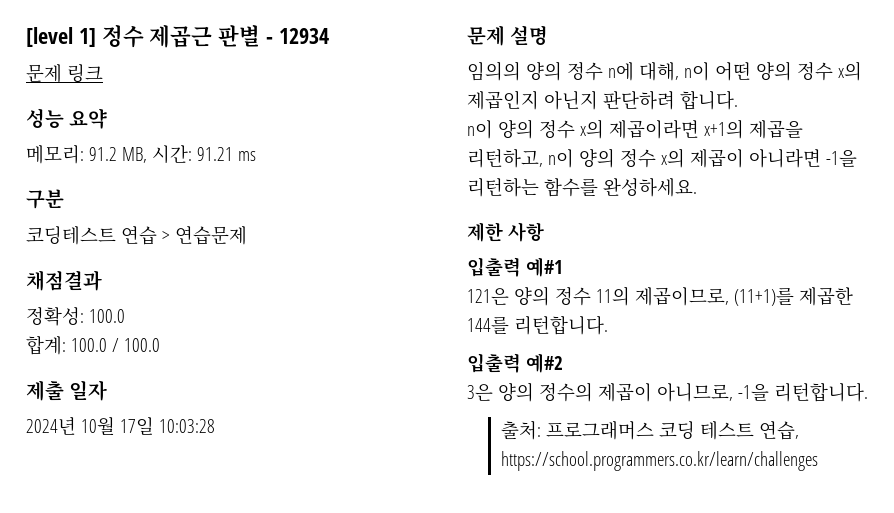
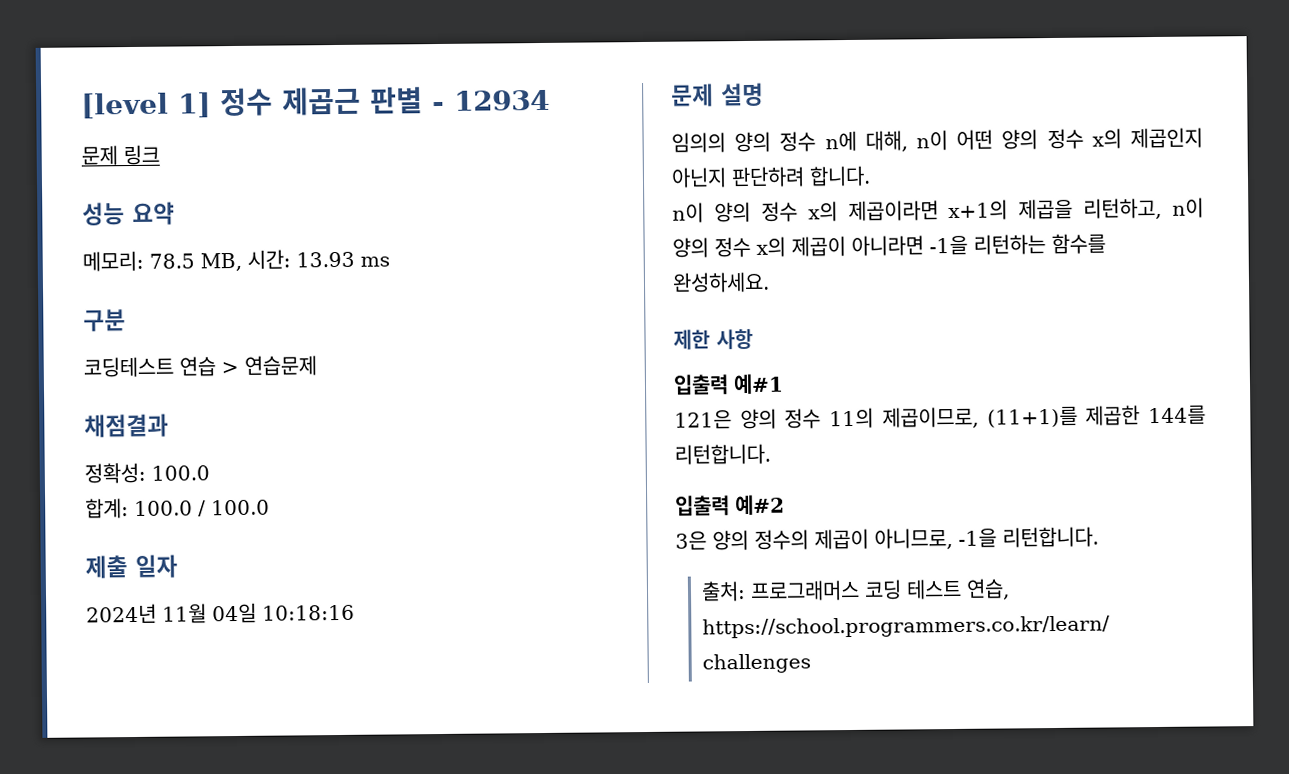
- 메모리: 91.2 MB, 시간: 91.21 ms
+ 메모리: 78.5 MB, 시간: 13.93 ms
- 2024년 10월 17일 10:03:28
+ 2024년 11월 04일 10:18:16

